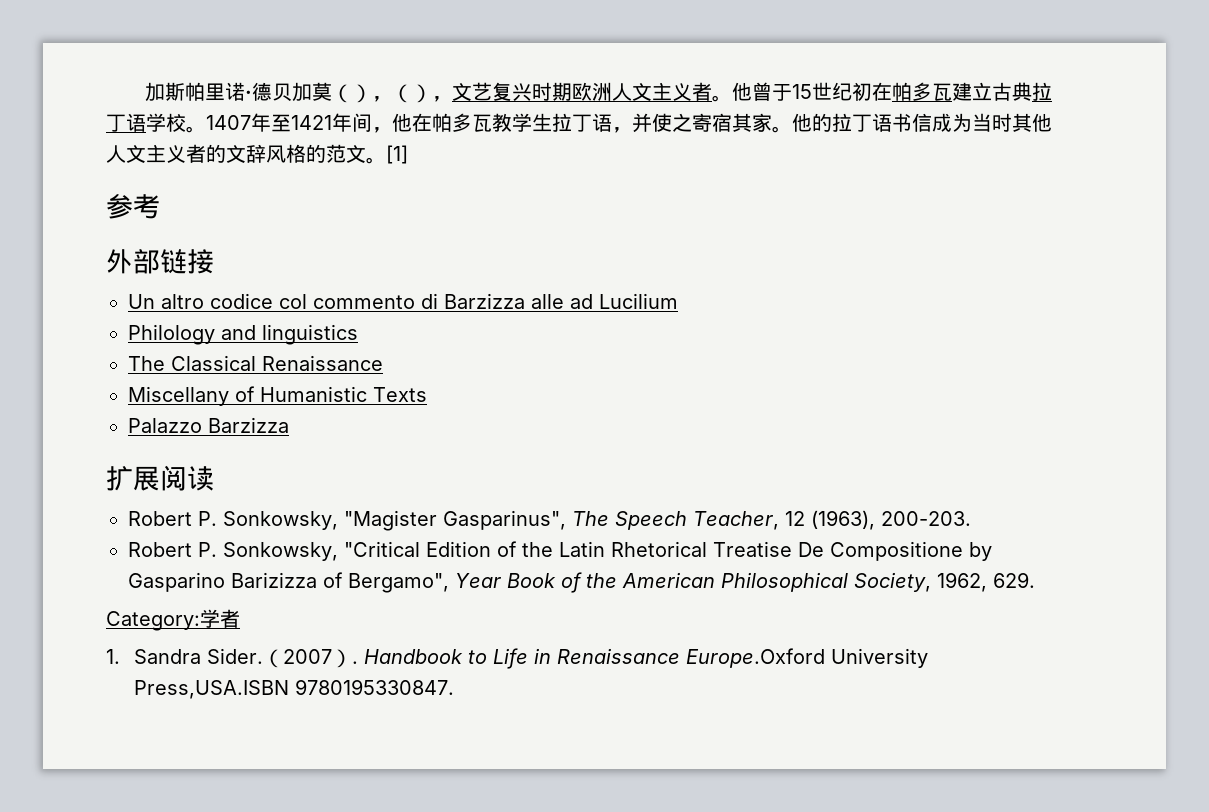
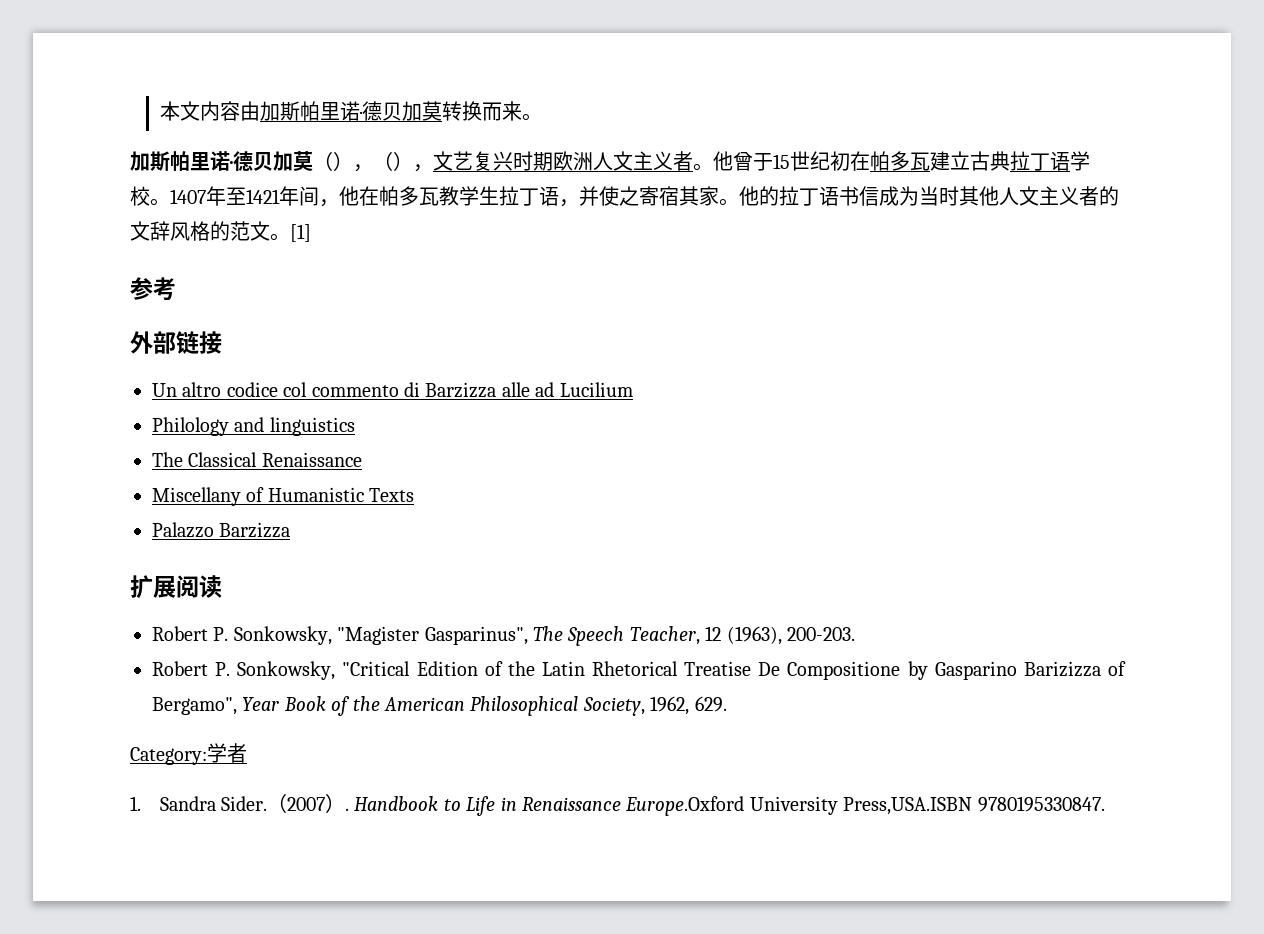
+ 本文内容由加斯帕里诺·德贝加莫转换而来。

